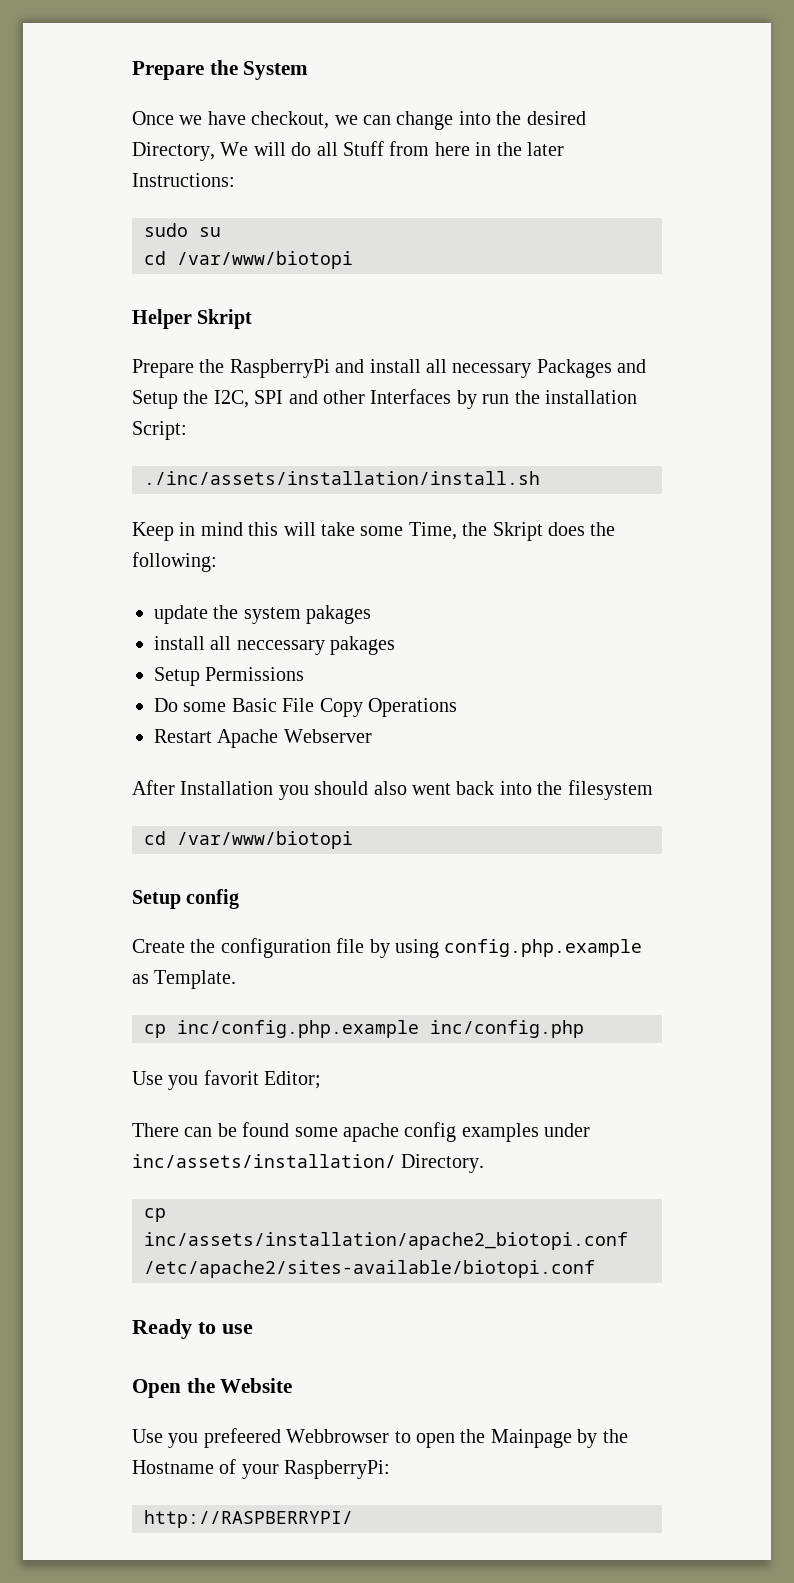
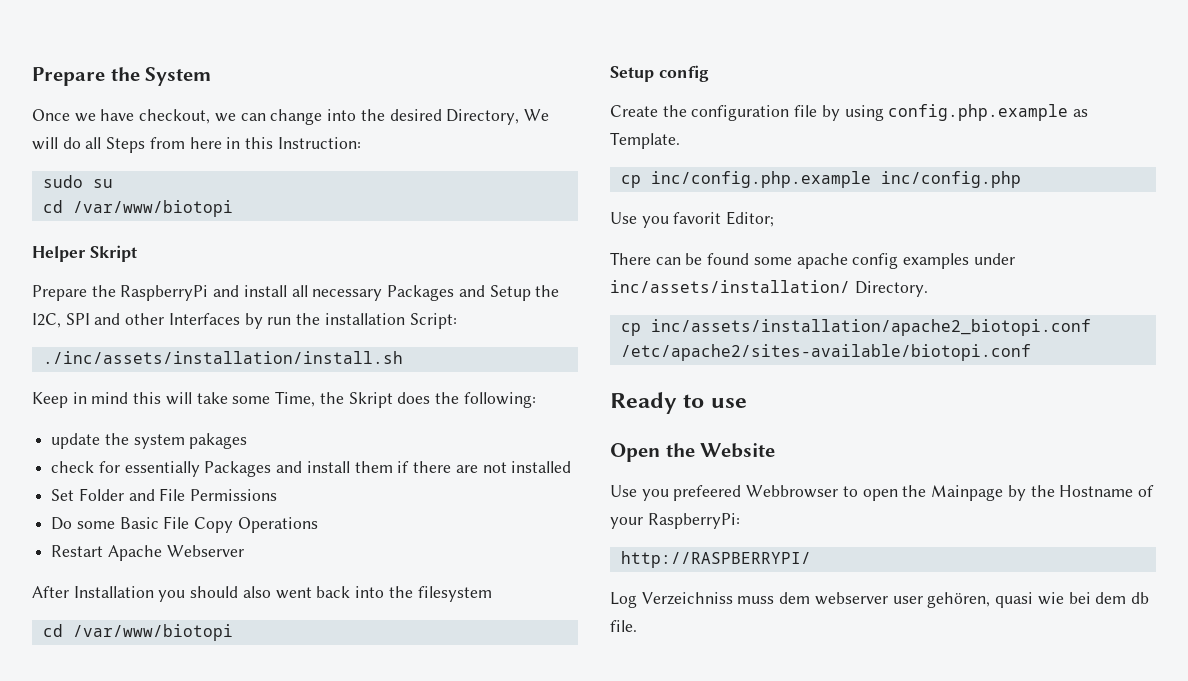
- Once we have checkout, we can change into the desired Directory, We will do all Stuff from here in the later Instructions:
+ Once we have checkout, we can change into the desired Directory, We will do all Steps from here in this Instruction:
- install all neccessary pakages
- Setup Permissions
+ check for essentially Packages and install them if there are not installed
+ Set Folder and File Permissions
+ Log Verzeichniss muss dem webserver user gehören, quasi wie bei dem db file.

